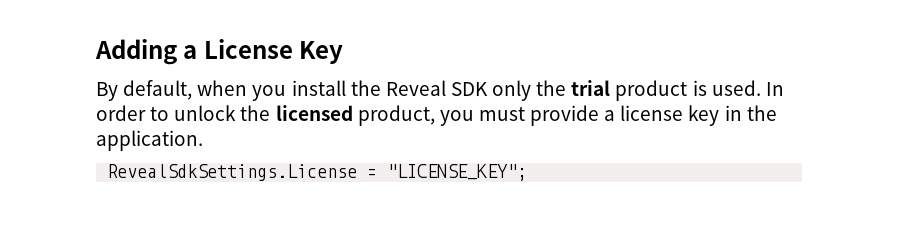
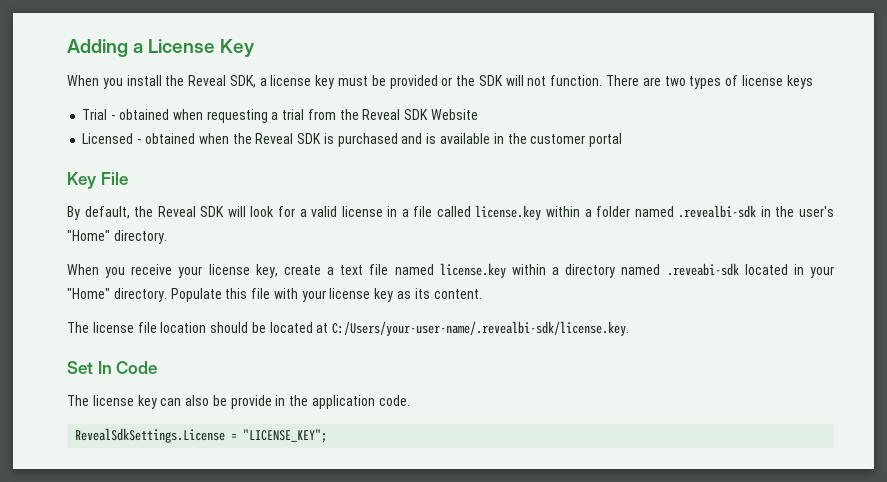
- By default, when you install the Reveal SDK only the trial product is used. In order to unlock the licensed product, you must provide a license key in the application.
+ When you install the Reveal SDK, a license key must be provided or the SDK will not function. There are two types of license keys
+ Trial - obtained when requesting a trial from the Reveal SDK Website
+ Licensed - obtained when the Reveal SDK is purchased and is available in the customer portal
+ Key File
+ By default, the Reveal SDK will look for a valid license in a file called license.key within a folder named .revealbi-sdk in the user's "Home" directory.
+ When you receive your license key, create a text file named license.key within a directory named .reveabi-sdk located in your "Home" directory. Populate this file with your license key as its content.
+ The license file location should be located at C:/Users/your-user-name/.revealbi-sdk/license.key.
+ Set In Code
+ The license key can also be provide in the application code.

